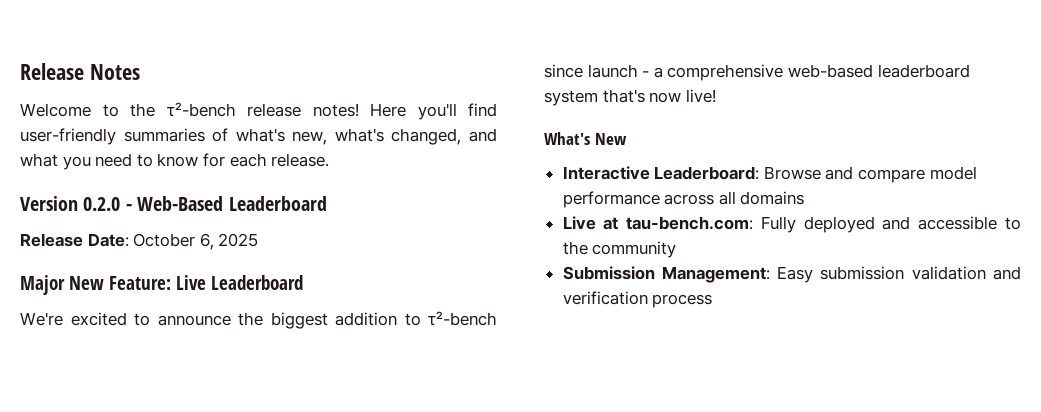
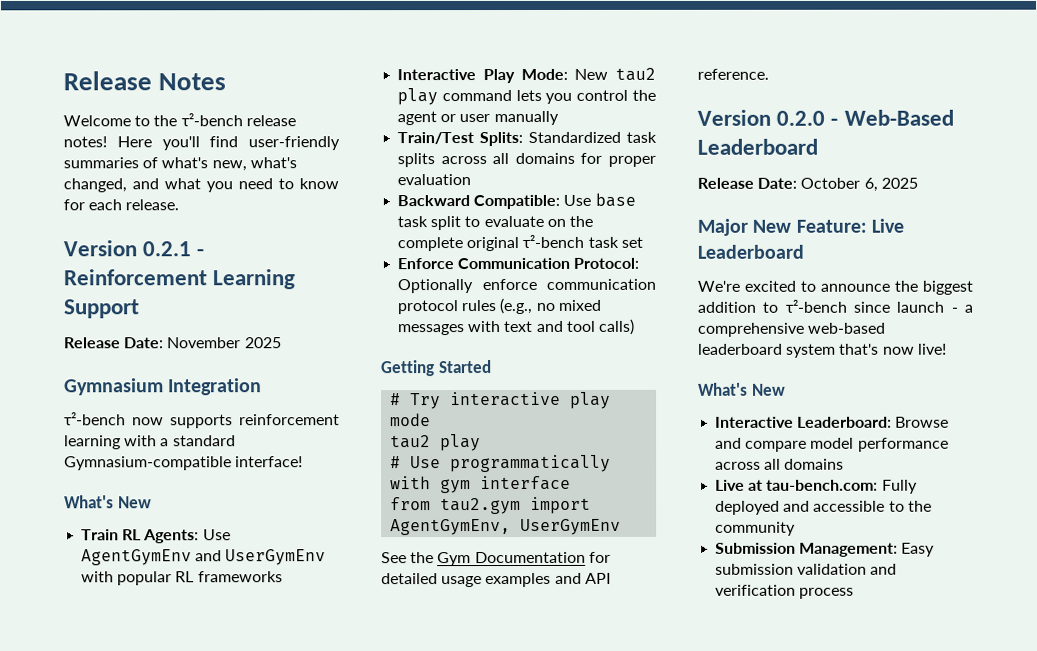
+ Version 0.2.1 - Reinforcement Learning Support
+ Release Date: November 2025
+ Gymnasium Integration
+ τ²-bench now supports reinforcement learning with a standard Gymnasium-compatible interface!
+ What's New
+ Train RL Agents: Use AgentGymEnv and UserGymEnv with popular RL frameworks
+ Interactive Play Mode: New tau2 play command lets you control the agent or user manually
+ Train/Test Splits: Standardized task splits across all domains for proper evaluation
+ Backward Compatible: Use base task split to evaluate on the complete original τ²-bench task set
+ Enforce Communication Protocol: Optionally enforce communication protocol rules (e.g., no mixed messages with text and tool calls)
+ Getting Started
+ # Try interactive play mode
+ tau2 play
+ # Use programmatically with gym interface
+ from tau2.gym import AgentGymEnv, UserGymEnv
+ See the Gym Documentation for detailed usage examples and API reference.

